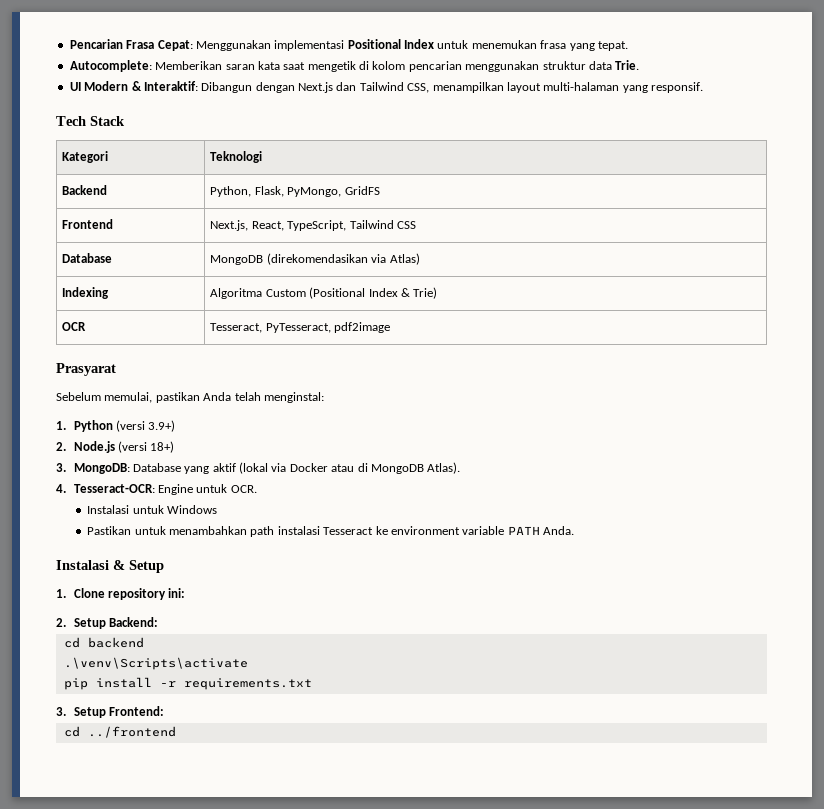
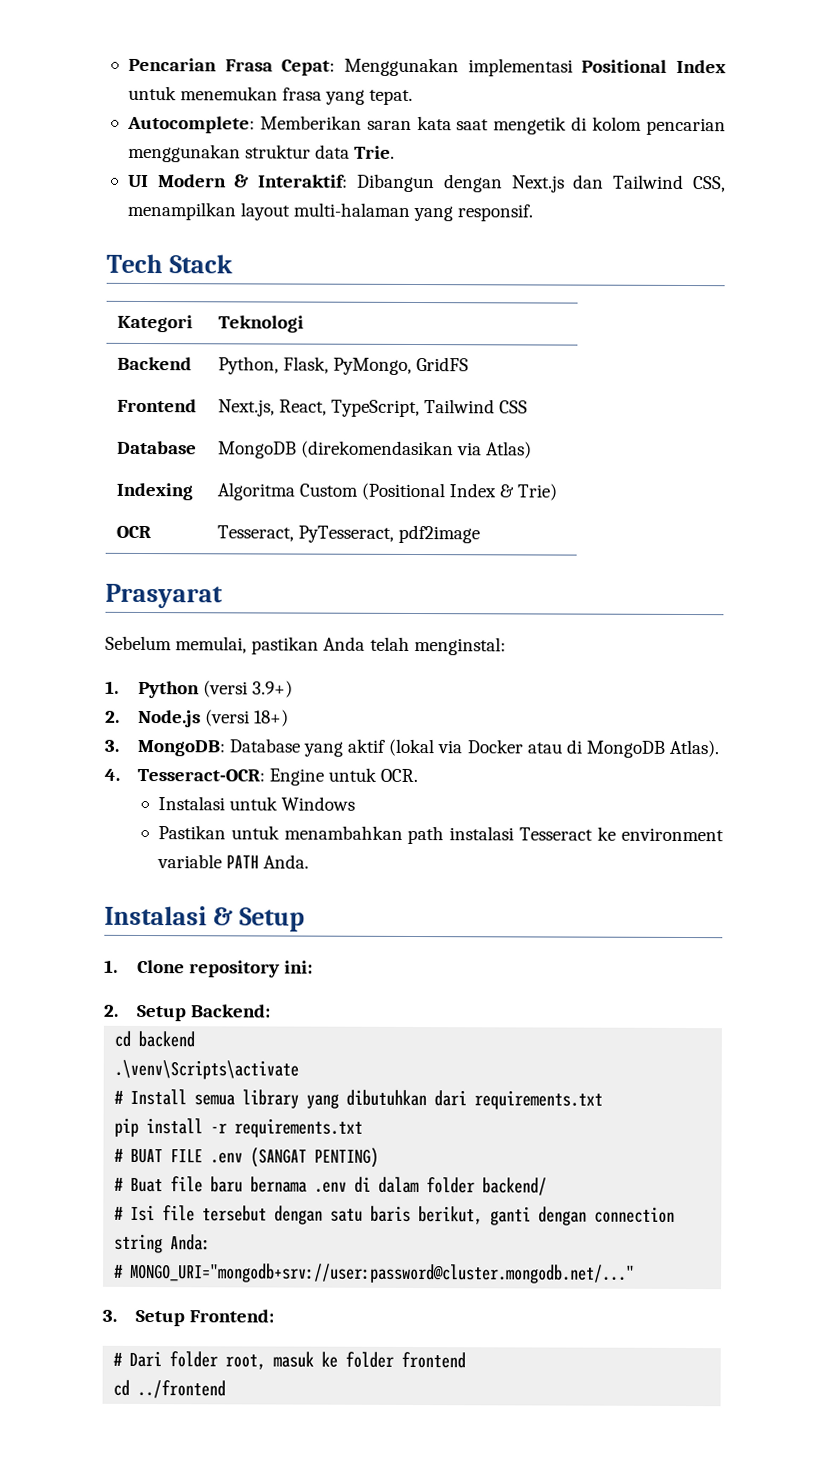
+ # Install semua library yang dibutuhkan dari requirements.txt
  pip install -r requirements.txt
+ # BUAT FILE .env (SANGAT PENTING)
+ # Buat file baru bernama .env di dalam folder backend/
+ # Isi file tersebut dengan satu baris berikut, ganti dengan connection string Anda:
+ # MONGO_URI="mongodb+srv://user:password@cluster.mongodb.net/..."
  3. Setup Frontend:
+ # Dari folder root, masuk ke folder frontend

